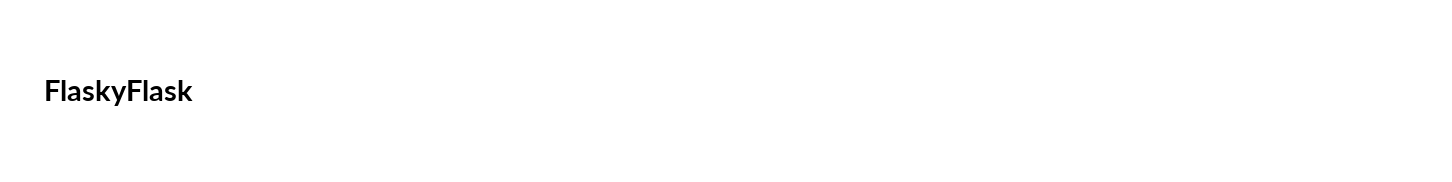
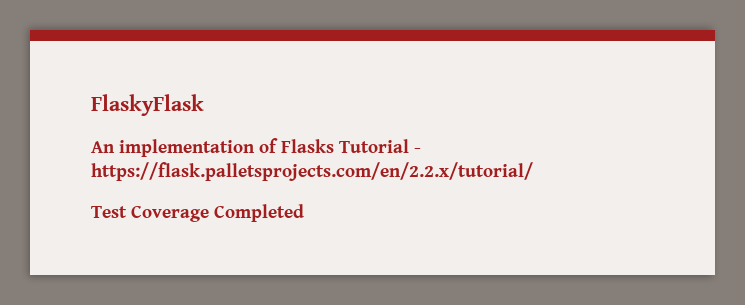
+ An implementation of Flasks Tutorial - https://flask.palletsprojects.com/en/2.2.x/tutorial/
+ Test Coverage Completed

